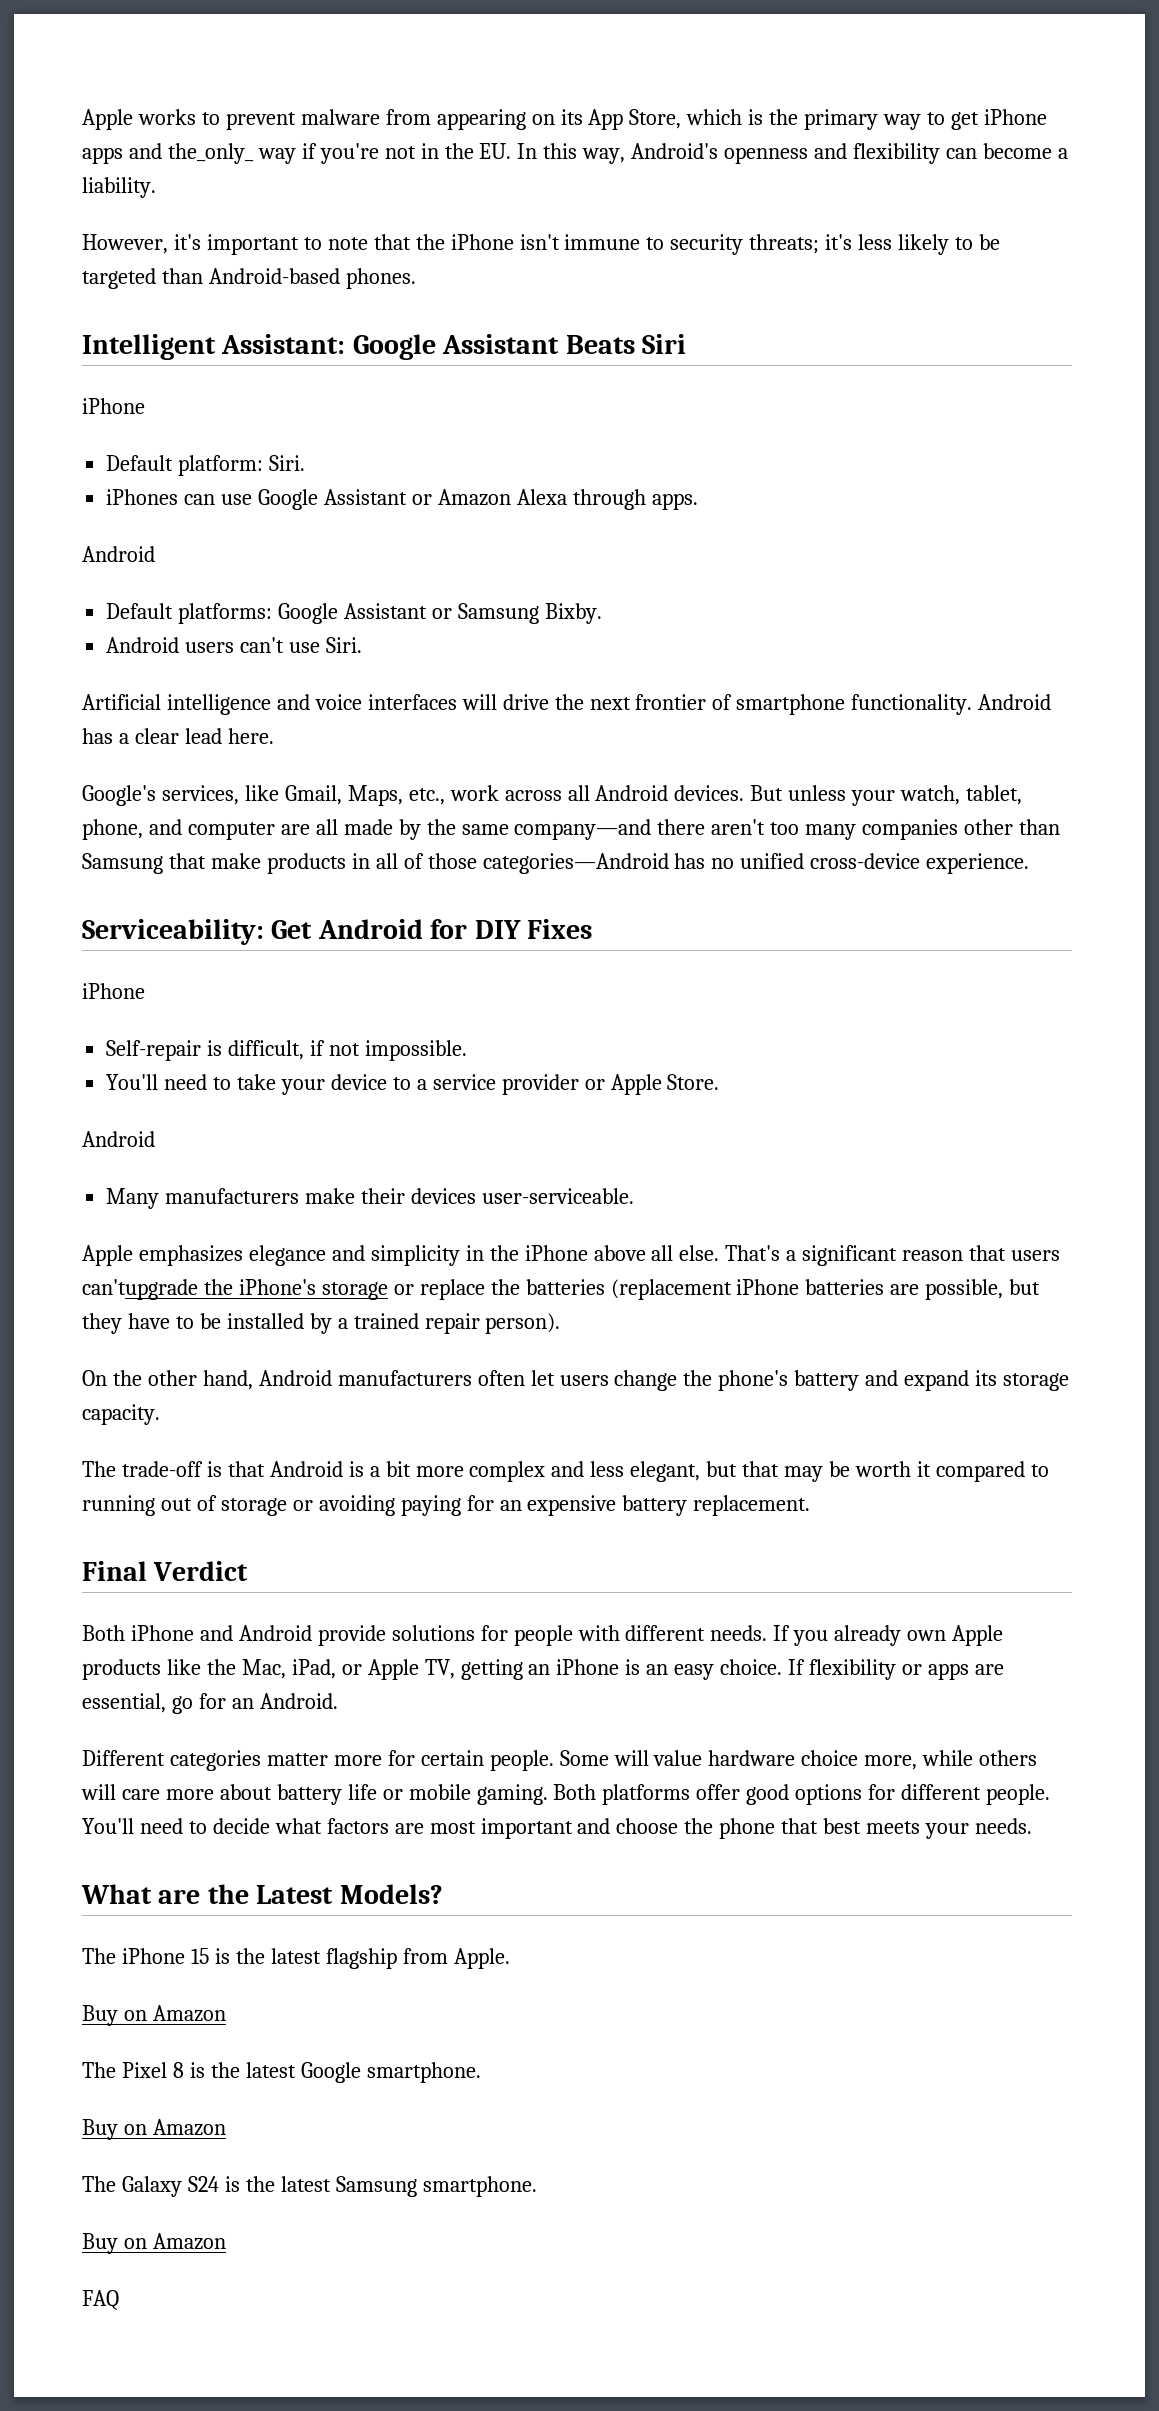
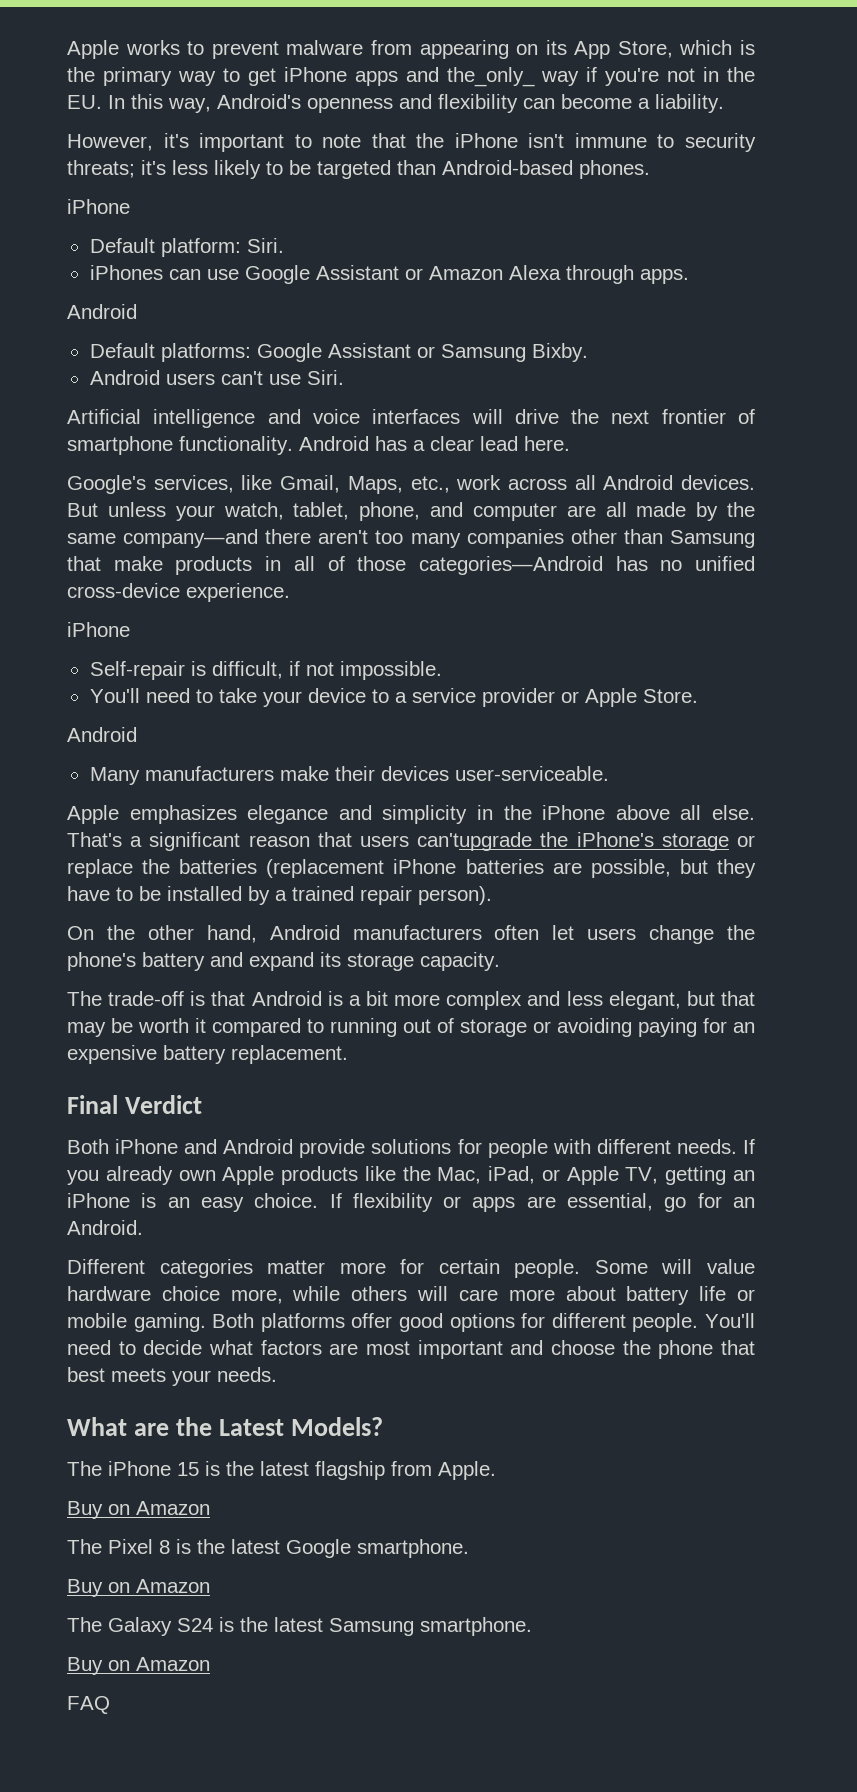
- Intelligent Assistant: Google Assistant Beats Siri
- Serviceability: Get Android for DIY Fixes

